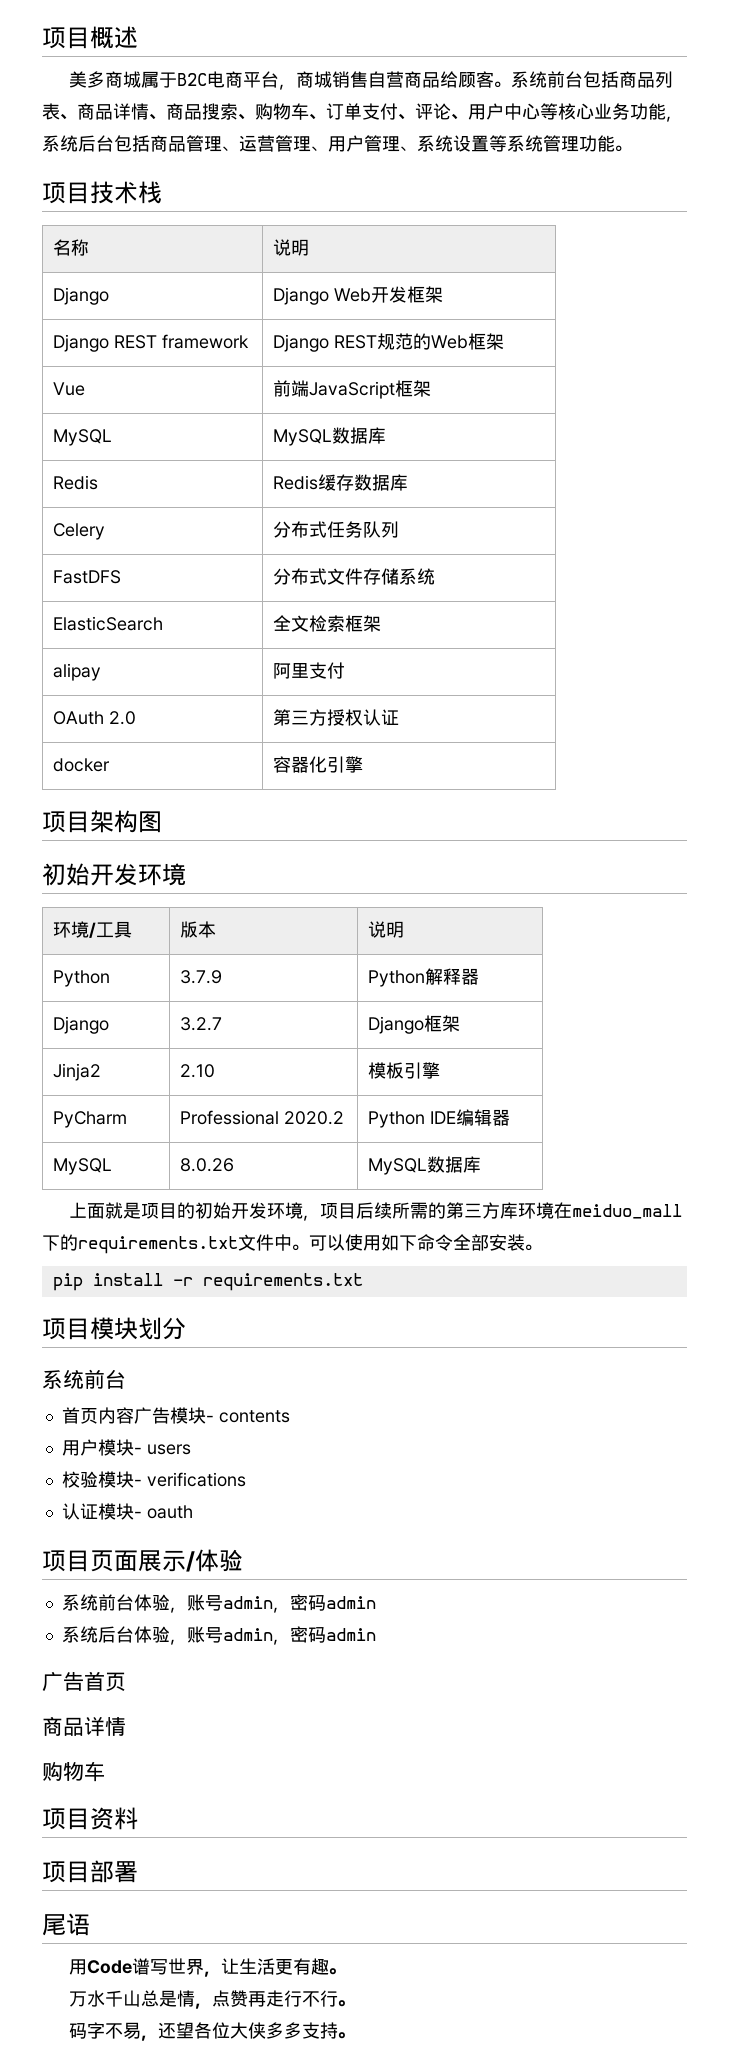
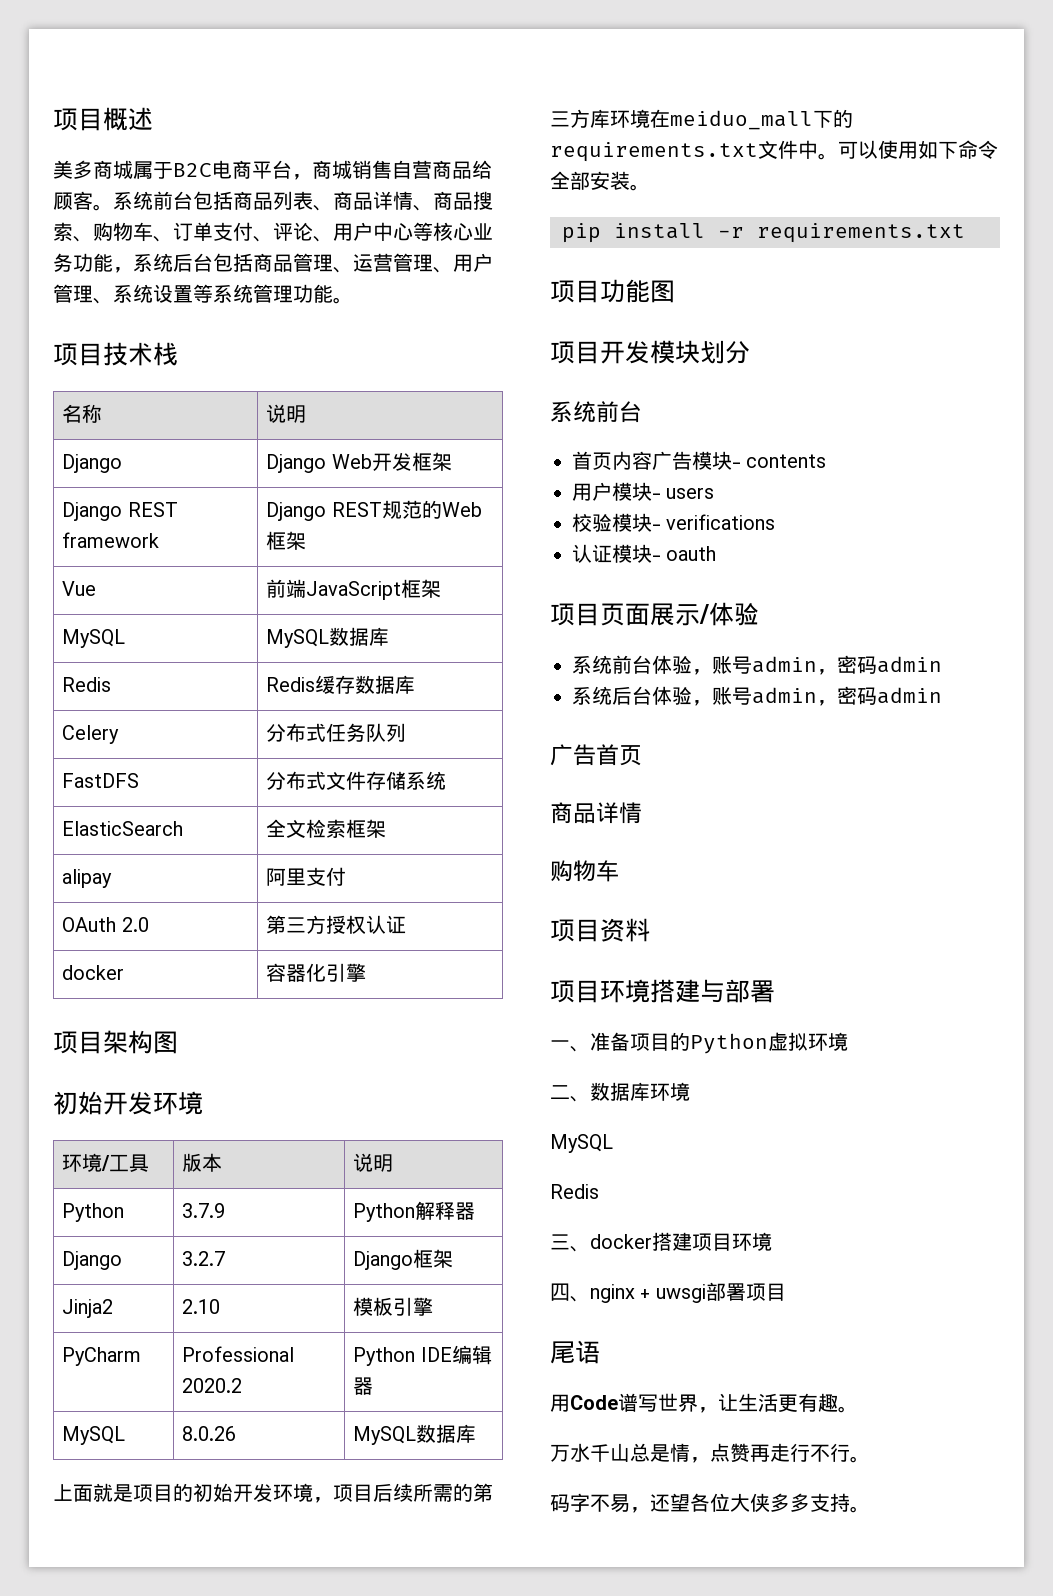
- 项目模块划分
+ 项目功能图
+ 项目开发模块划分
- 项目部署
+ 项目环境搭建与部署
+ 一、准备项目的Python虚拟环境
+ 二、数据库环境
+ MySQL
+ Redis
+ 三、docker搭建项目环境
+ 四、nginx + uwsgi部署项目

